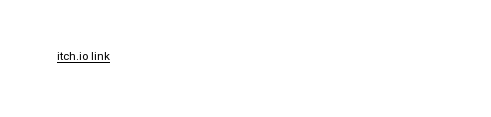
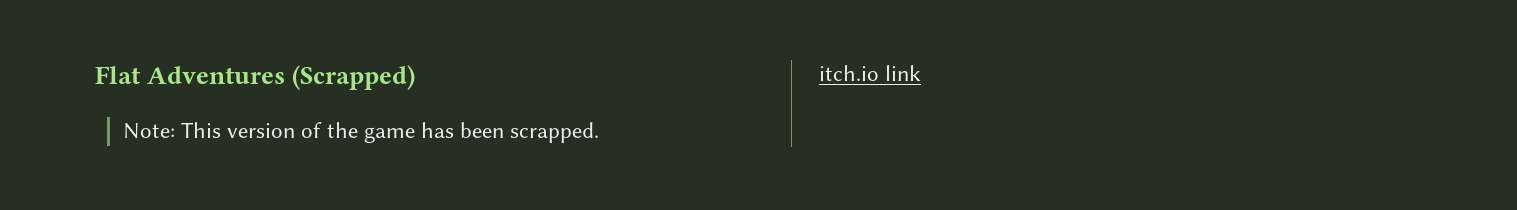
+ Flat Adventures (Scrapped)
+ Note: This version of the game has been scrapped.

